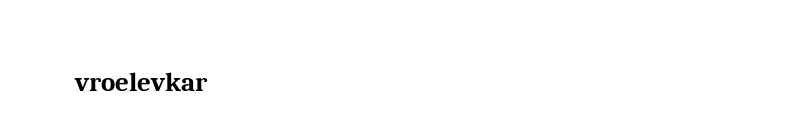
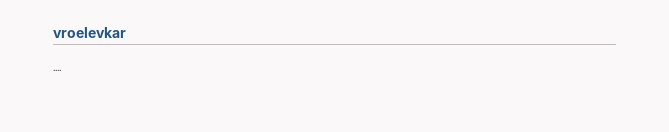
+ ....

